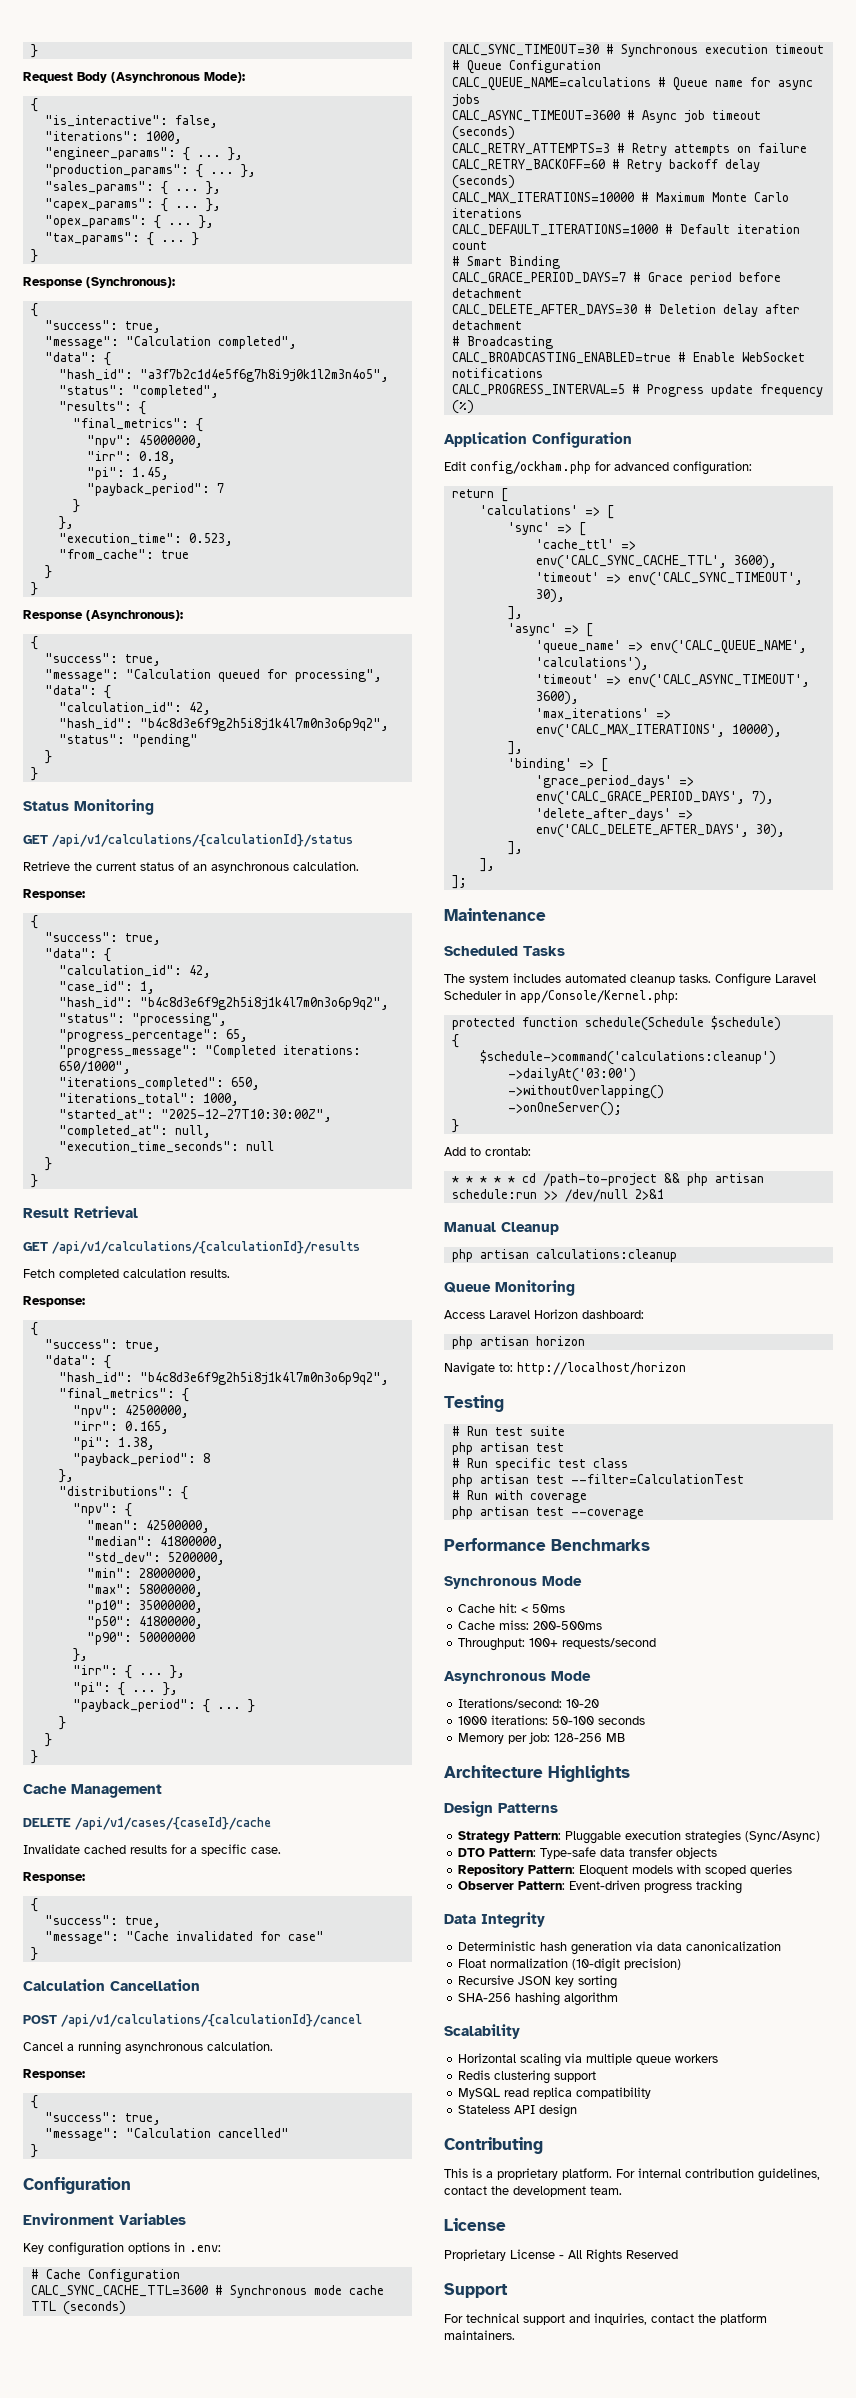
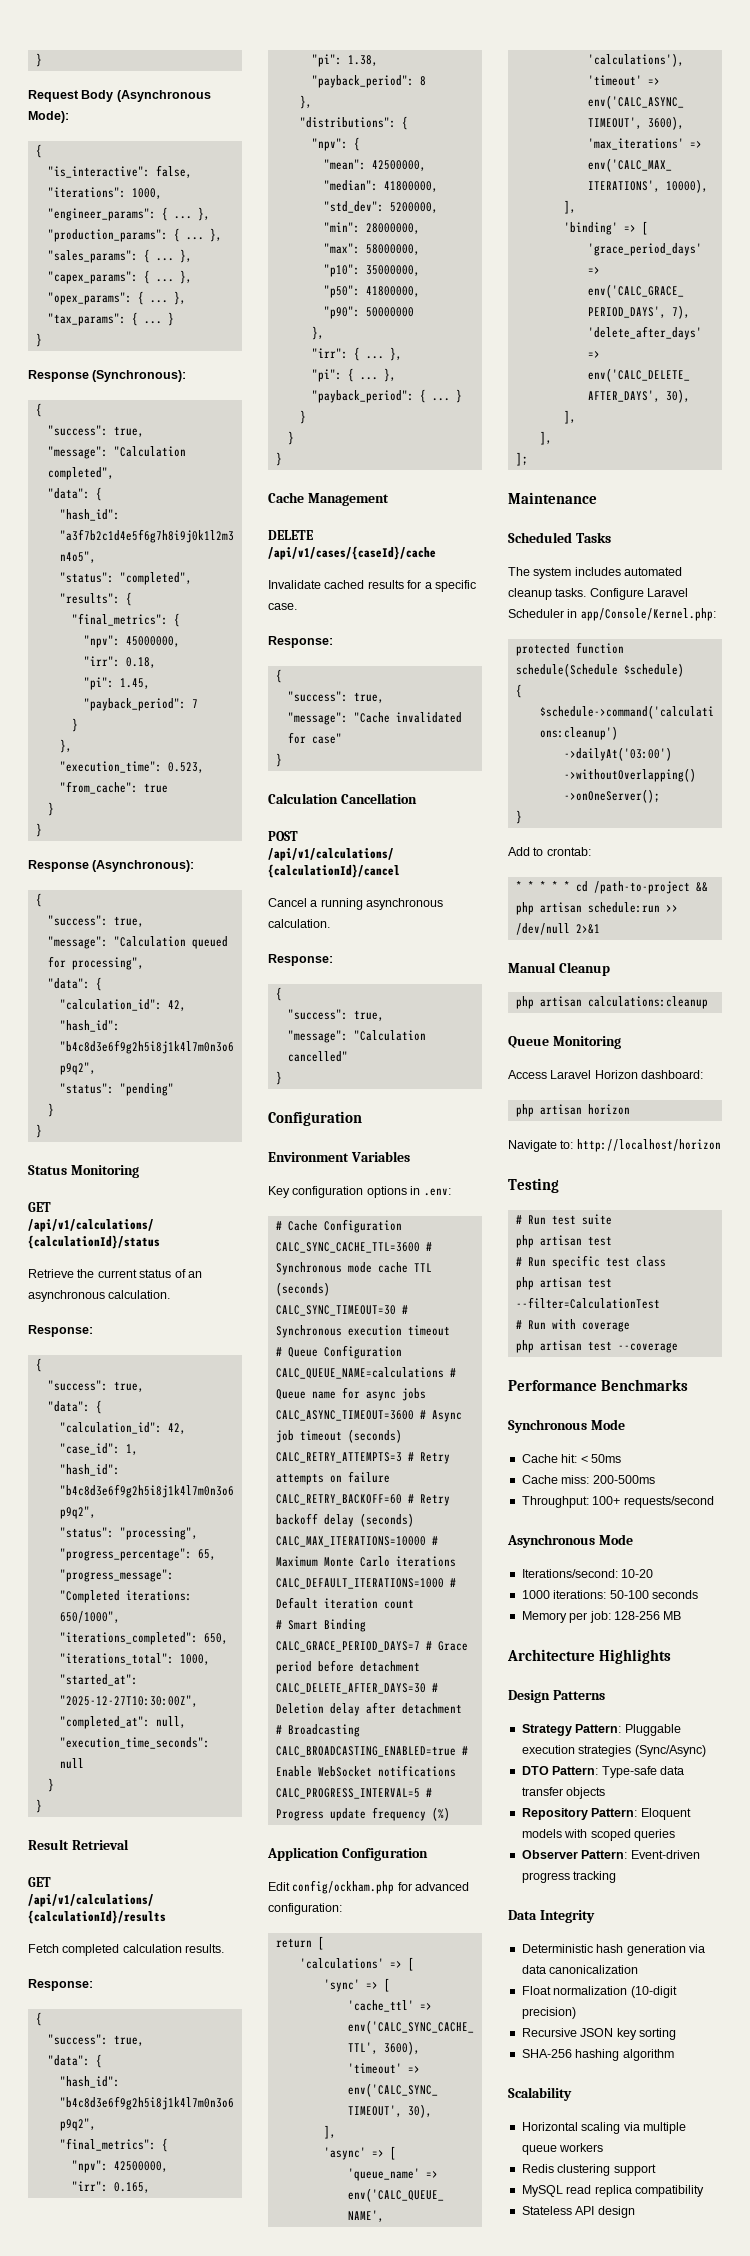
- Contributing
- This is a proprietary platform. For internal contribution guidelines, contact the development team.
- License
- Proprietary License - All Rights Reserved
- Support
- For technical support and inquiries, contact the platform maintainers.

